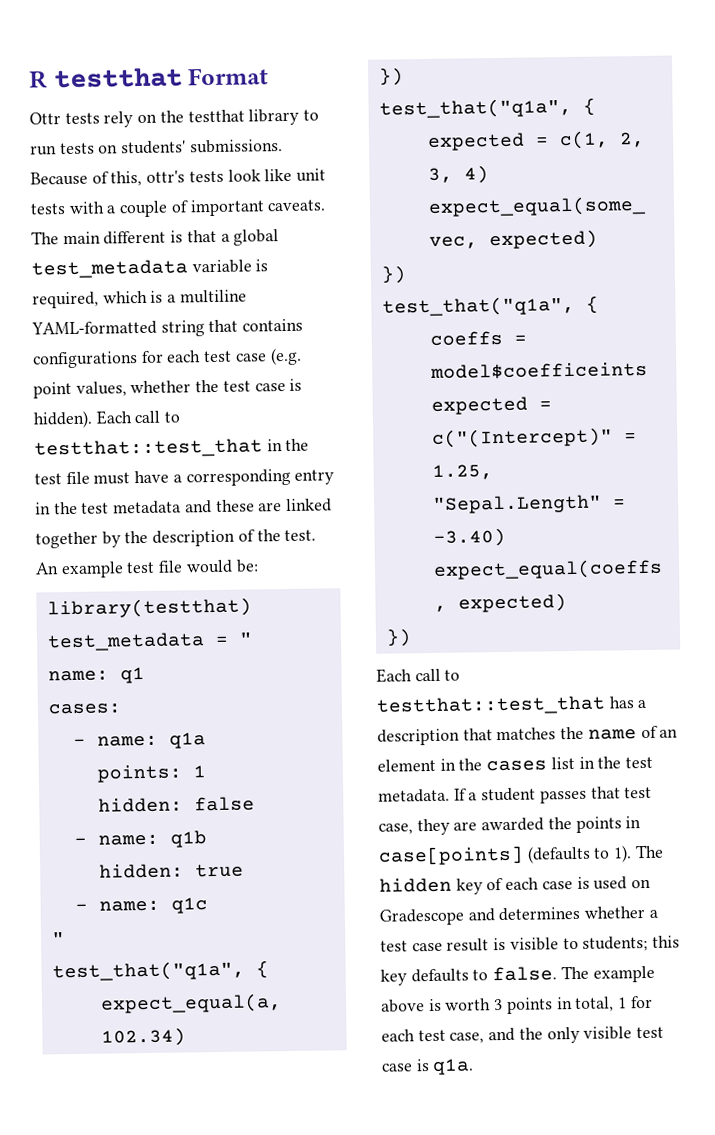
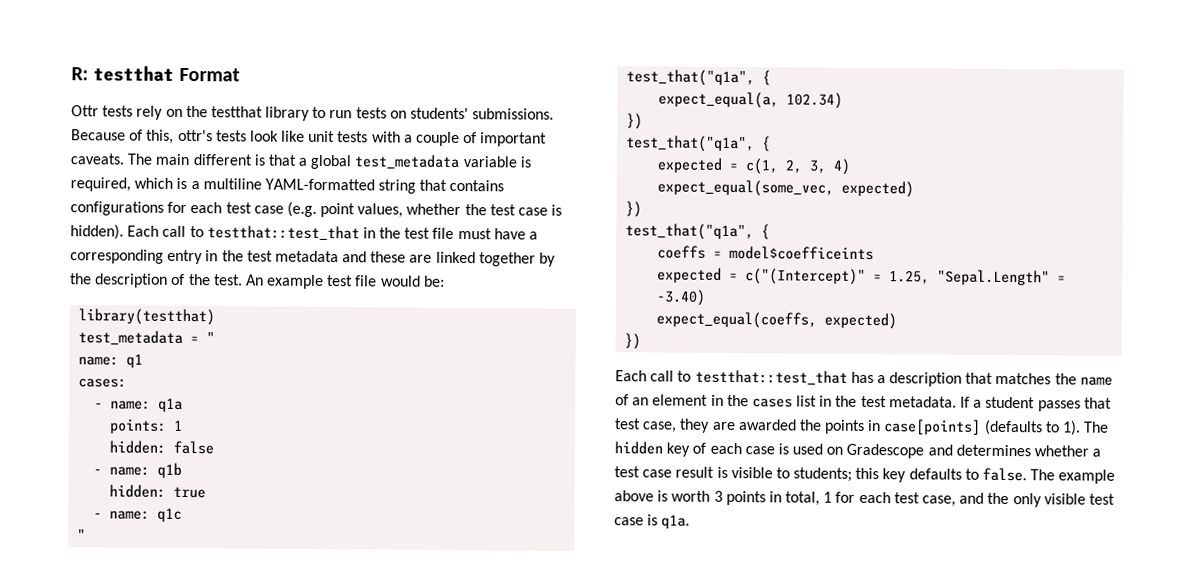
- R testthat Format
+ R: testthat Format

